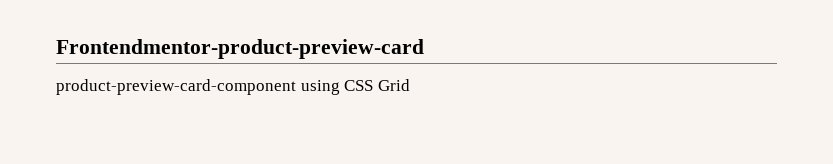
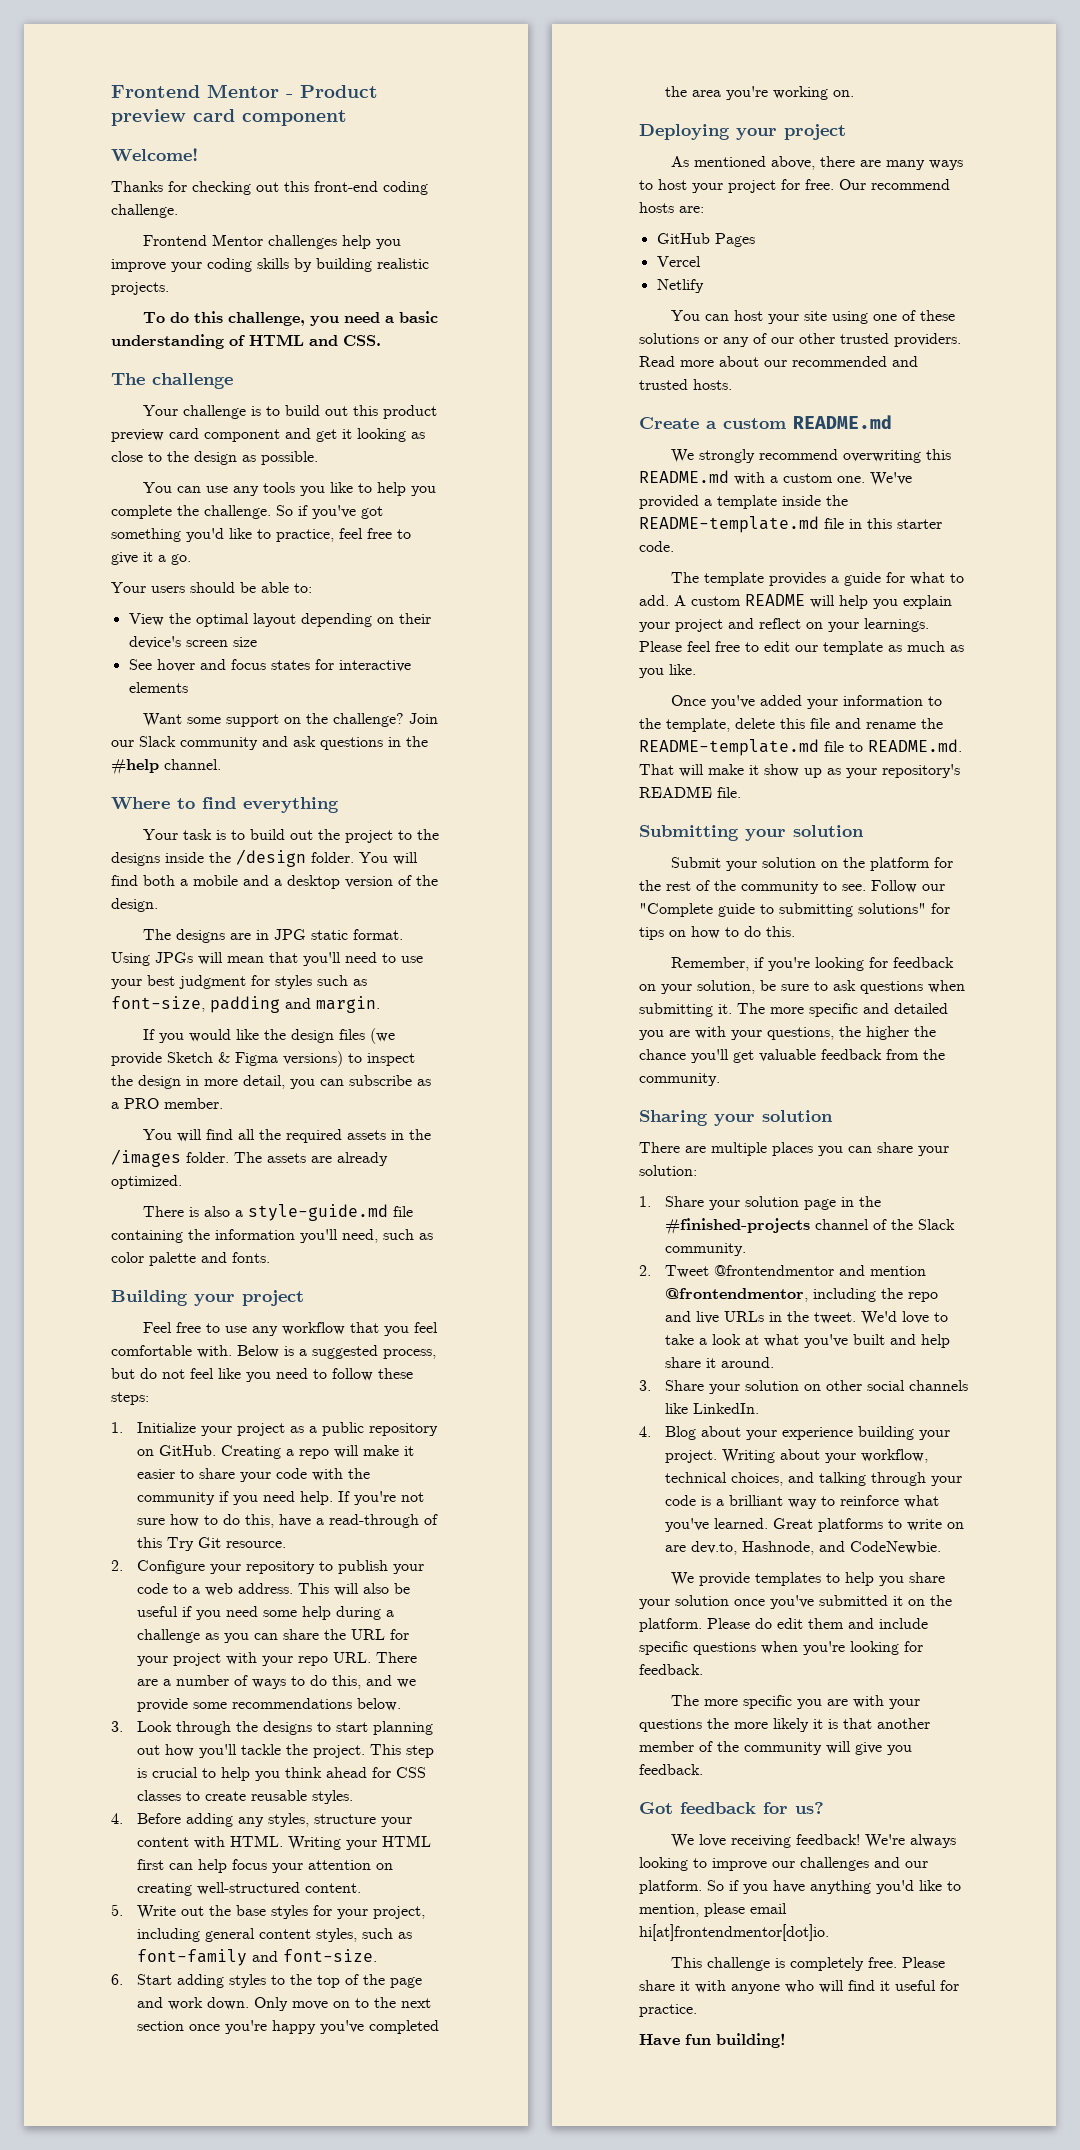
- Frontendmentor-product-preview-card
- product-preview-card-component using CSS Grid
+ Frontend Mentor - Product preview card component
+ Welcome!
+ Thanks for checking out this front-end coding challenge.
+ Frontend Mentor challenges help you improve your coding skills by building realistic projects.
+ To do this challenge, you need a basic understanding of HTML and CSS.
+ The challenge
+ Your challenge is to build out this product preview card component and get it looking as close to the design as possible.
+ You can use any tools you like to help you complete the challenge. So if you've got something you'd like to practice, feel free to give it a go.
+ Your users should be able to:
+ View the optimal layout depending on their device's screen size
+ See hover and focus states for interactive elements
+ Want some support on the challenge? Join our Slack community and ask questions in the #help channel.
+ Where to find everything
+ Your task is to build out the project to the designs inside the /design folder. You will find both a mobile and a desktop version of the design.
+ The designs are in JPG static format. Using JPGs will mean that you'll need to use your best judgment for styles such as font-size, padding and margin.
+ If you would like the design files (we provide Sketch & Figma versions) to inspect the design in more detail, you can subscribe as a PRO member.
+ You will find all the required assets in the /images folder. The assets are already optimized.
+ There is also a style-guide.md file containing the information you'll need, such as color palette and fonts.
+ Building your project
+ Feel free to use any workflow that you feel comfortable with. Below is a suggested process, but do not feel like you need to follow these steps:
+ 1. Initialize your project as a public repository on GitHub. Creating a repo will make it easier to share your code with the community if you need help. If you're not sure how to do this, have a read-through of this Try Git resource.
+ 2. Configure your repository to publish your code to a web address. This will also be useful if you need some help during a challenge as you can share the URL for your project with your repo URL. There are a number of ways to do this, and we provide some recommendations below.
+ 3. Look through the designs to start planning out how you'll tackle the project. This step is crucial to help you think ahead for CSS classes to create reusable styles.
+ 4. Before adding any styles, structure your content with HTML. Writing your HTML first can help focus your attention on creating well-structured content.
+ 5. Write out the base styles for your project, including general content styles, such as font-family and font-size.
+ 6. Start adding styles to the top of the page and work down. Only move on to the next section once you're happy you've completed the area you're working on.
+ Deploying your project
+ As mentioned above, there are many ways to host your project for free. Our recommend hosts are:
+ GitHub Pages
+ Vercel
+ Netlify
+ You can host your site using one of these solutions or any of our other trusted providers. Read more about our recommended and trusted hosts.
+ Create a custom README.md
+ We strongly recommend overwriting this README.md with a custom one. We've provided a template inside the README-template.md file in this starter code.
+ The template provides a guide for what to add. A custom README will help you explain your project and reflect on your learnings. Please feel free to edit our template as much as you like.
+ Once you've added your information to the template, delete this file and rename the README-template.md file to README.md. That will make it show up as your repository's README file.
+ Submitting your solution
+ Submit your solution on the platform for the rest of the community to see. Follow our "Complete guide to submitting solutions" for tips on how to do this.
+ Remember, if you're looking for feedback on your solution, be sure to ask questions when submitting it. The more specific and detailed you are with your questions, the higher the chance you'll get valuable feedback from the community.
+ Sharing your solution
+ There are multiple places you can share your solution:
+ 1. Share your solution page in the #finished-projects channel of the Slack community.
+ 2. Tweet @frontendmentor and mention @frontendmentor, including the repo and live URLs in the tweet. We'd love to take a look at what you've built and help share it around.
+ 3. Share your solution on other social channels like LinkedIn.
+ 4. Blog about your experience building your project. Writing about your workflow, technical choices, and talking through your code is a brilliant way to reinforce what you've learned. Great platforms to write on are dev.to, Hashnode, and CodeNewbie.
+ We provide templates to help you share your solution once you've submitted it on the platform. Please do edit them and include specific questions when you're looking for feedback.
+ The more specific you are with your questions the more likely it is that another member of the community will give you feedback.
+ Got feedback for us?
+ We love receiving feedback! We're always looking to improve our challenges and our platform. So if you have anything you'd like to mention, please email hi[at]frontendmentor[dot]io.
+ This challenge is completely free. Please share it with anyone who will find it useful for practice.
+ Have fun building!

